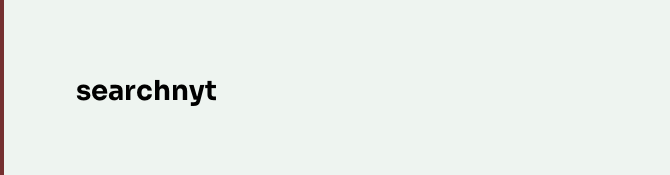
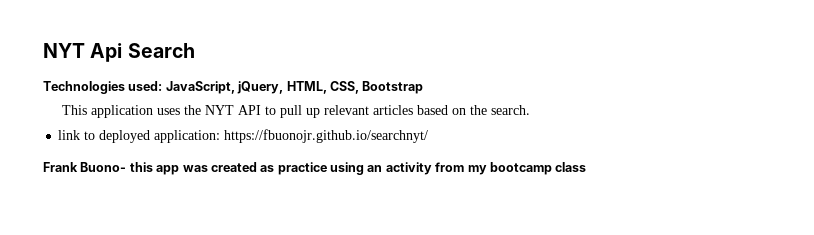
- searchnyt
+ NYT Api Search
+ Technologies used: JavaScript, jQuery, HTML, CSS, Bootstrap
+ This application uses the NYT API to pull up relevant articles based on the search.
+ link to deployed application: https://fbuonojr.github.io/searchnyt/
+ Frank Buono- this app was created as practice using an activity from my bootcamp class

